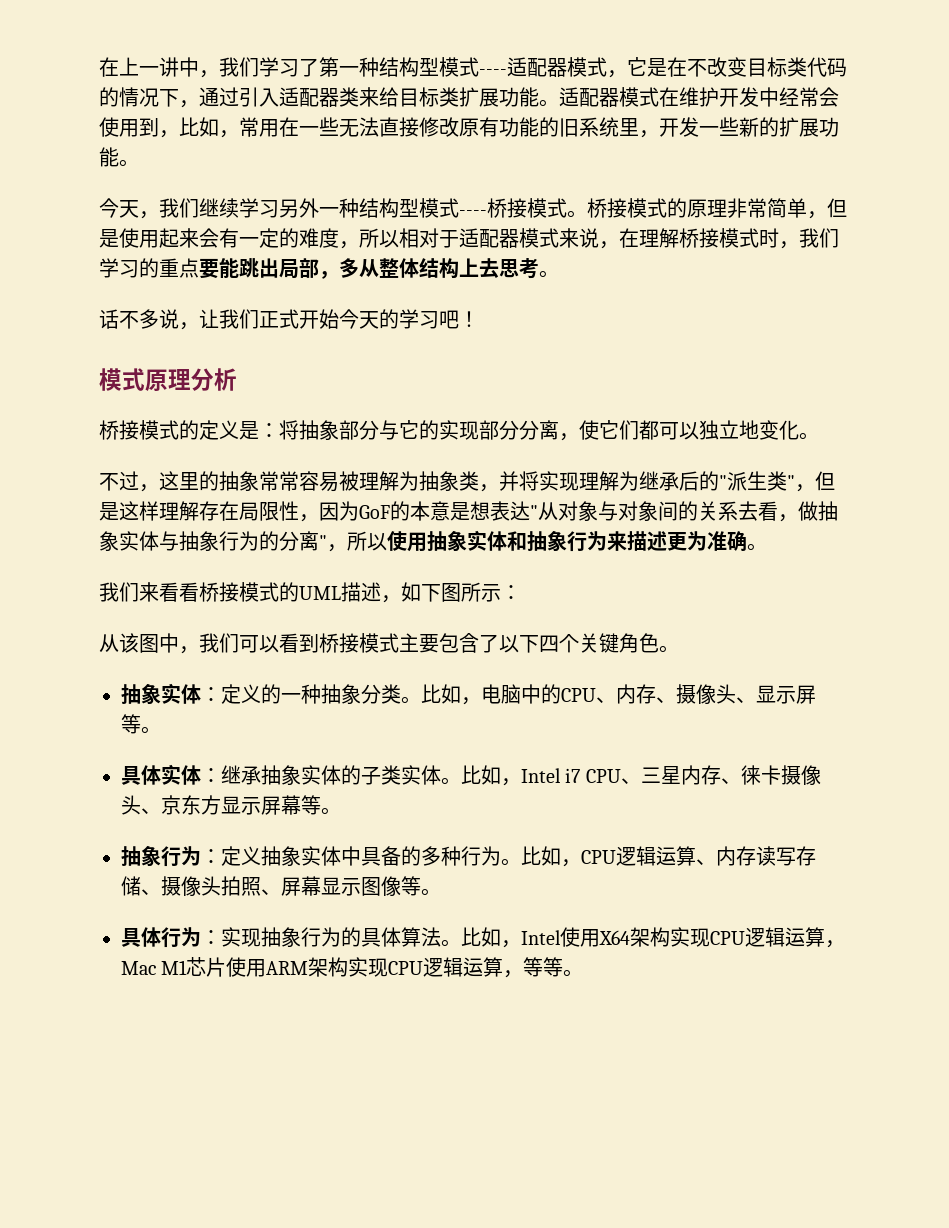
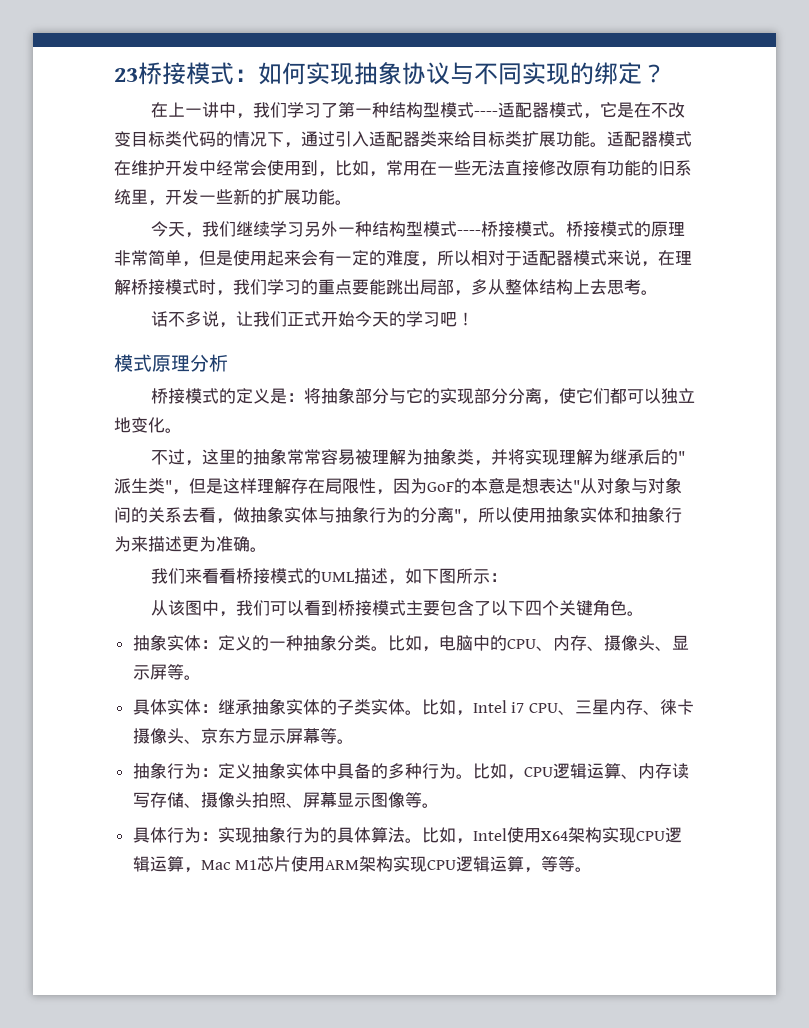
+ 23桥接模式：如何实现抽象协议与不同实现的绑定？

